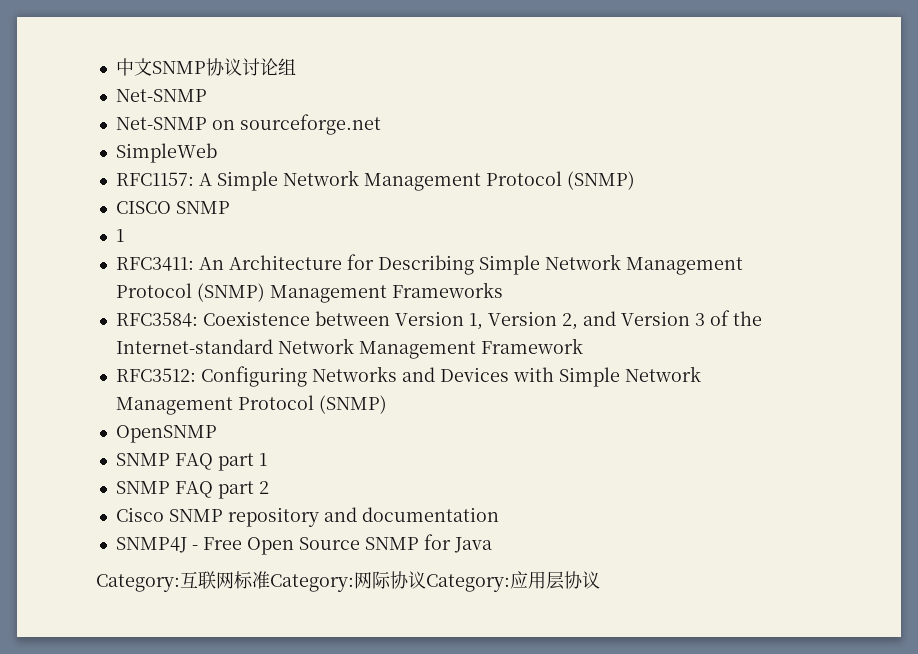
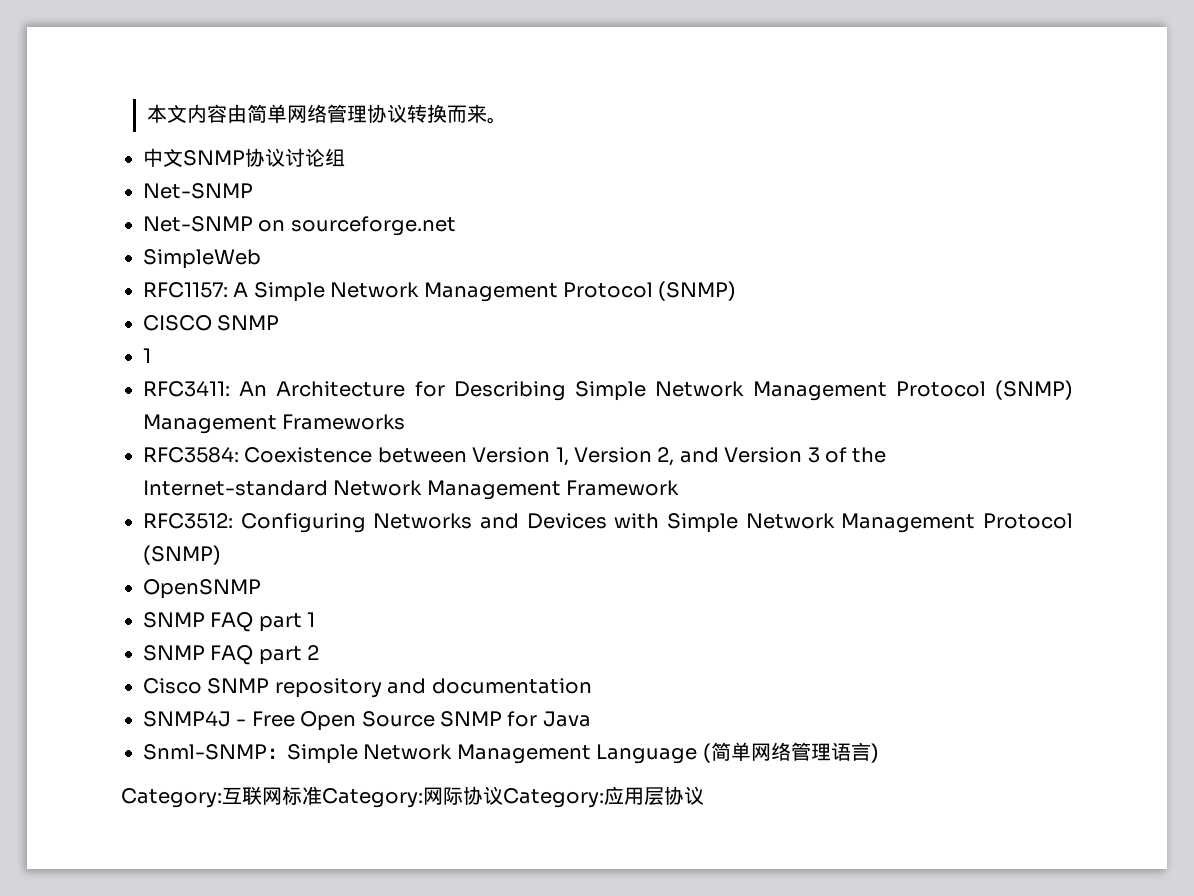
+ 本文内容由简单网络管理协议转换而来。
+ Snml-SNMP：Simple Network Management Language (简单网络管理语言)

